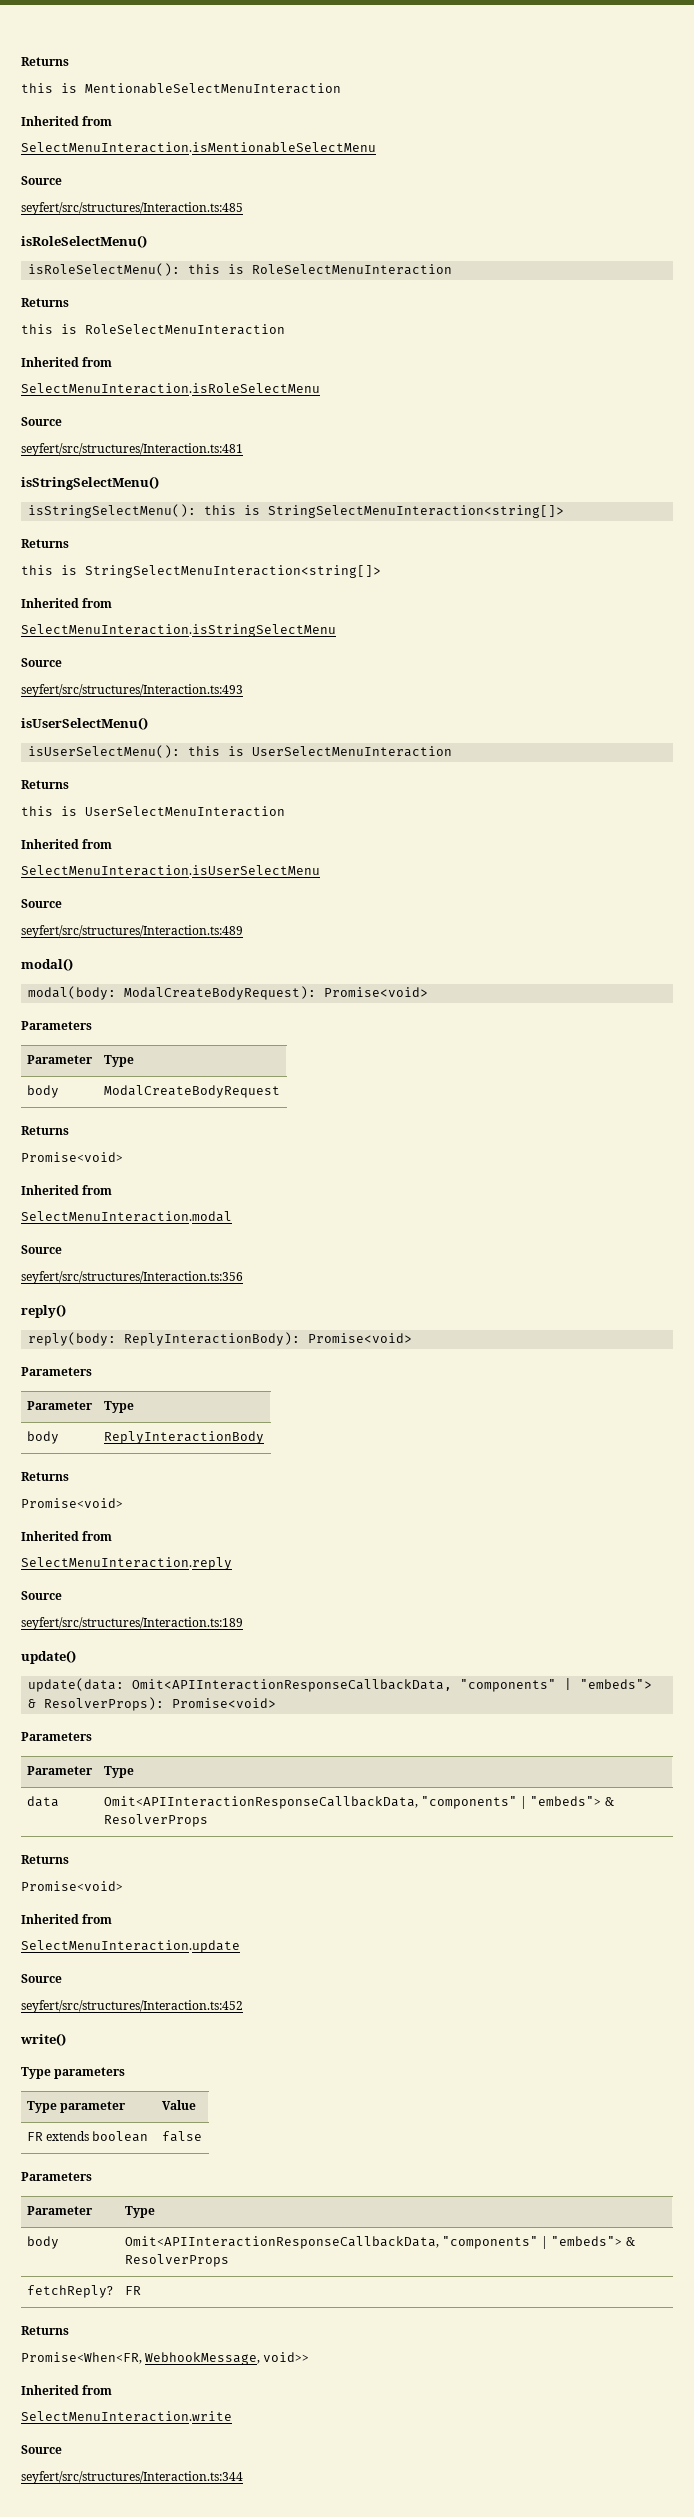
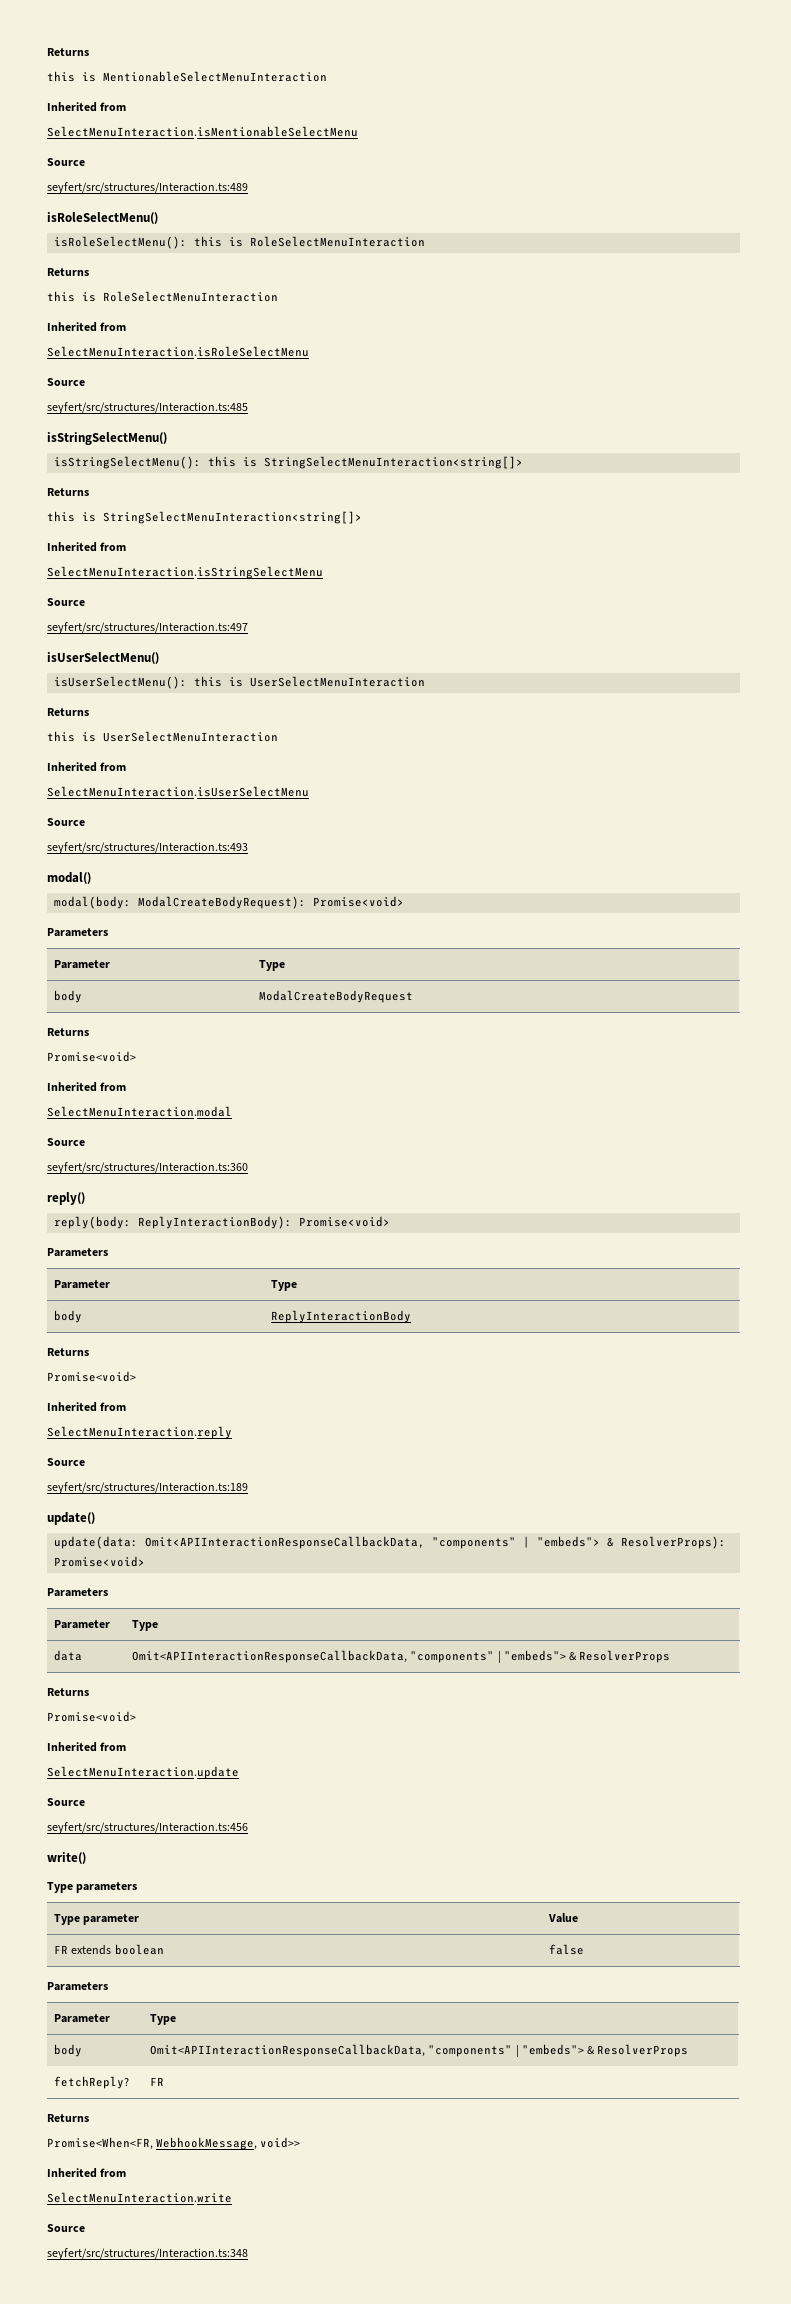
- seyfert/src/structures/Interaction.ts:485
+ seyfert/src/structures/Interaction.ts:489
- seyfert/src/structures/Interaction.ts:481
+ seyfert/src/structures/Interaction.ts:485
- seyfert/src/structures/Interaction.ts:493
+ seyfert/src/structures/Interaction.ts:497
- seyfert/src/structures/Interaction.ts:489
+ seyfert/src/structures/Interaction.ts:493
- seyfert/src/structures/Interaction.ts:356
+ seyfert/src/structures/Interaction.ts:360
- seyfert/src/structures/Interaction.ts:452
+ seyfert/src/structures/Interaction.ts:456
- seyfert/src/structures/Interaction.ts:344
+ seyfert/src/structures/Interaction.ts:348

